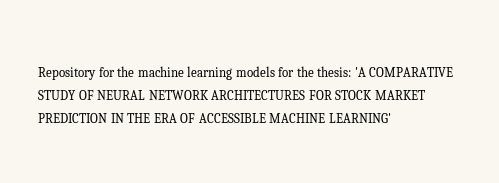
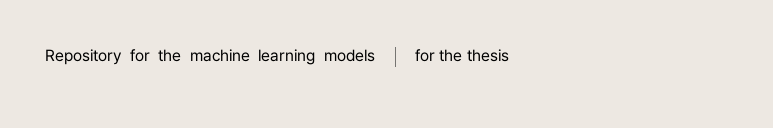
- Repository for the machine learning models for the thesis: 'A COMPARATIVE STUDY OF NEURAL NETWORK ARCHITECTURES FOR STOCK MARKET PREDICTION IN THE ERA OF ACCESSIBLE MACHINE LEARNING'
+ Repository for the machine learning models for the thesis

